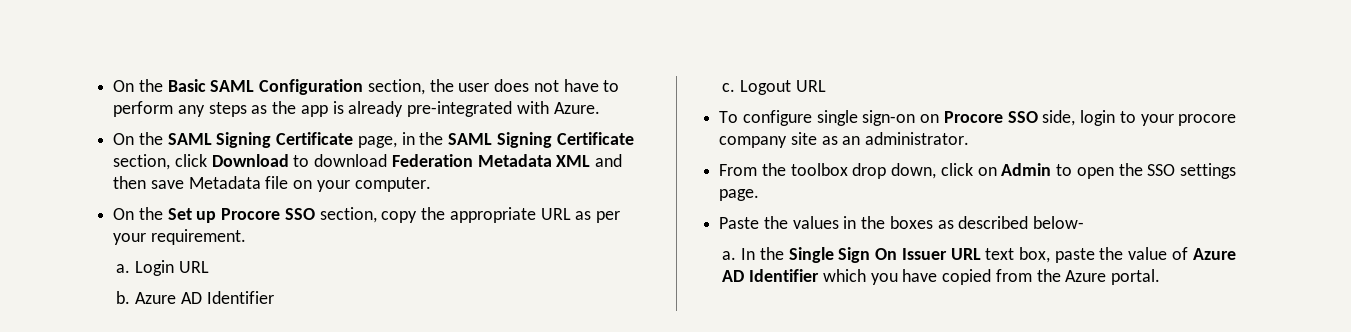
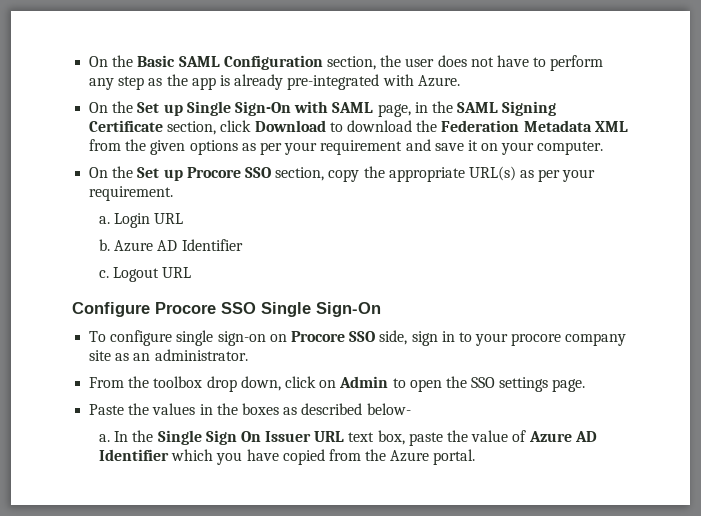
- On the Basic SAML Configuration section, the user does not have to perform any steps as the app is already pre-integrated with Azure.
+ On the Basic SAML Configuration section, the user does not have to perform any step as the app is already pre-integrated with Azure.
- On the SAML Signing Certificate page, in the SAML Signing Certificate section, click Download to download Federation Metadata XML and then save Metadata file on your computer.
+ On the Set up Single Sign-On with SAML page, in the SAML Signing Certificate section, click Download to download the Federation Metadata XML from the given options as per your requirement and save it on your computer.
- On the Set up Procore SSO section, copy the appropriate URL as per your requirement.
+ On the Set up Procore SSO section, copy the appropriate URL(s) as per your requirement.
+ Configure Procore SSO Single Sign-On
- To configure single sign-on on Procore SSO side, login to your procore company site as an administrator.
+ To configure single sign-on on Procore SSO side, sign in to your procore company site as an administrator.

